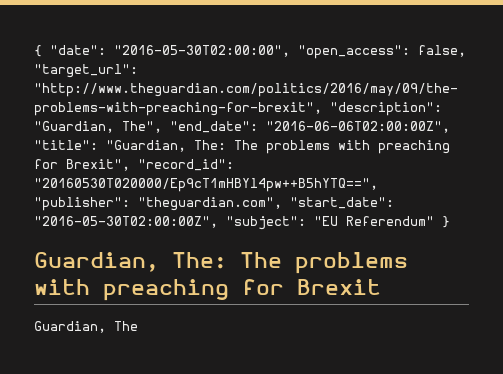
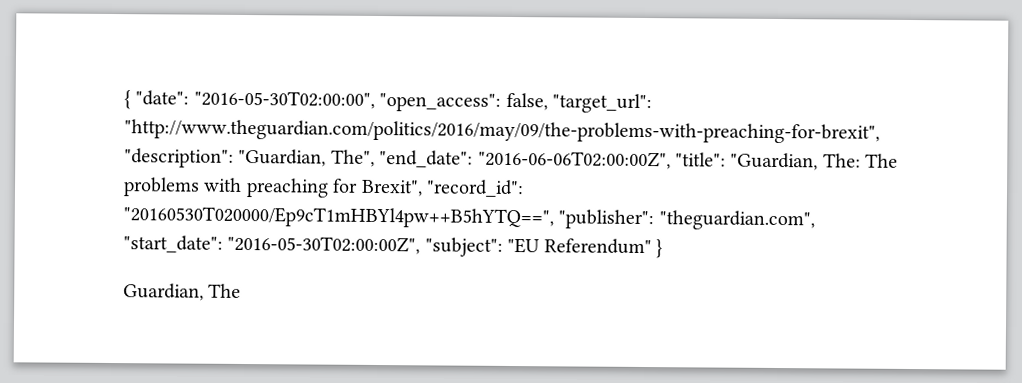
- Guardian, The: The problems with preaching for Brexit

